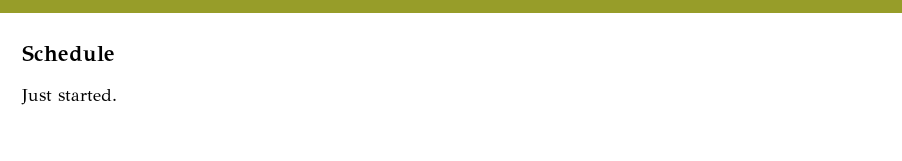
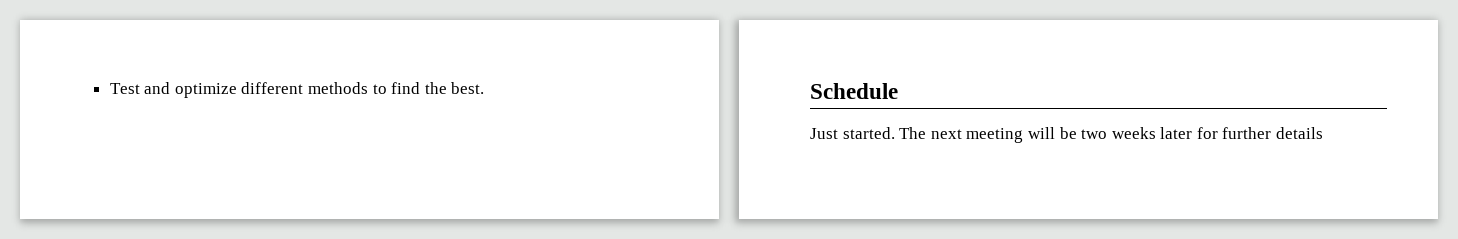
+ Test and optimize different methods to find the best.
  Schedule
- Just started.
+ Just started. The next meeting will be two weeks later for further details

